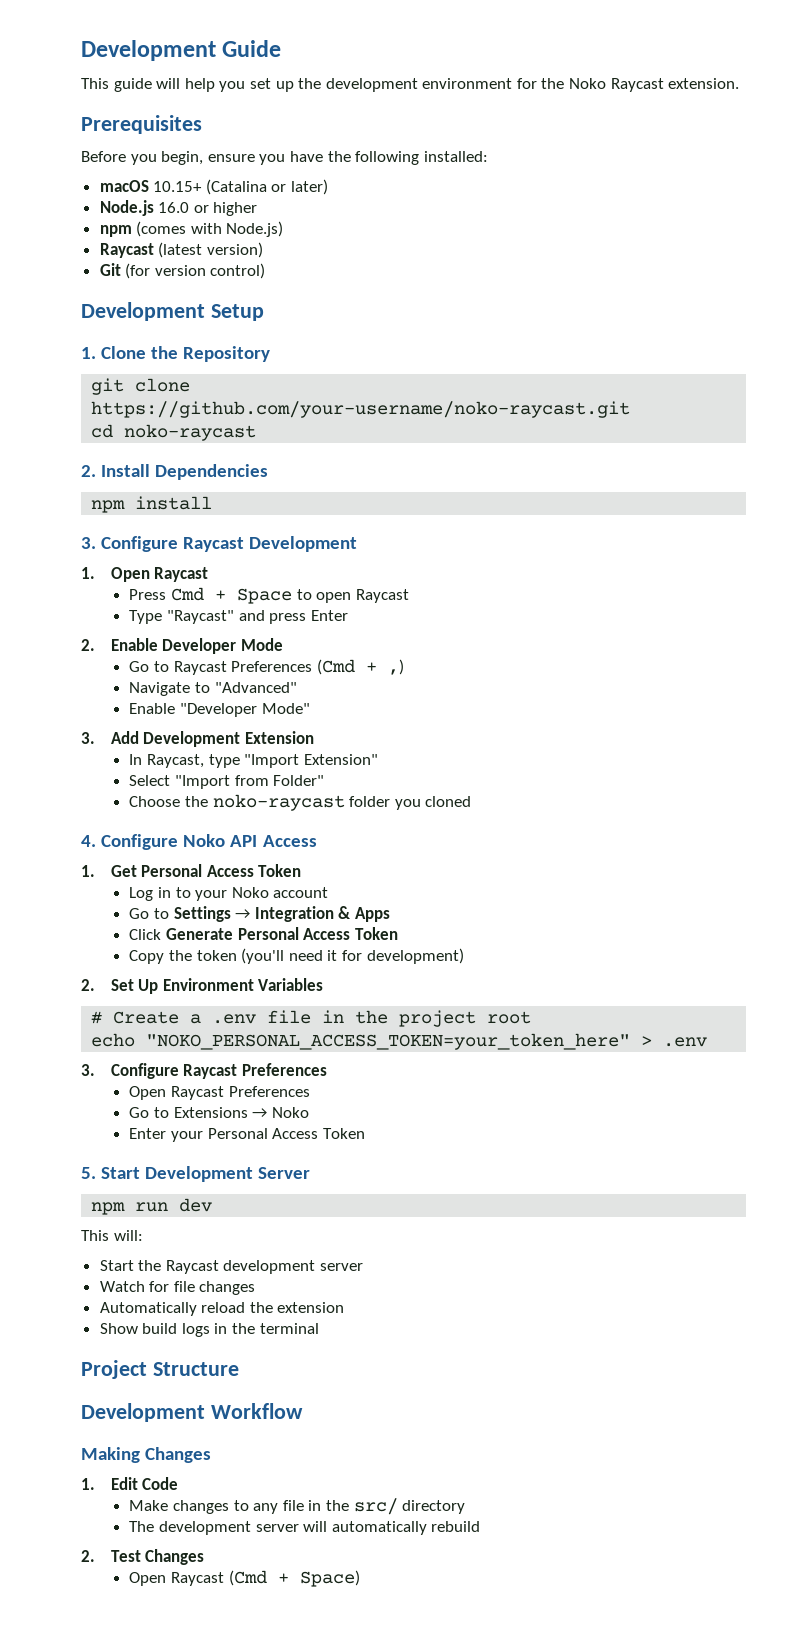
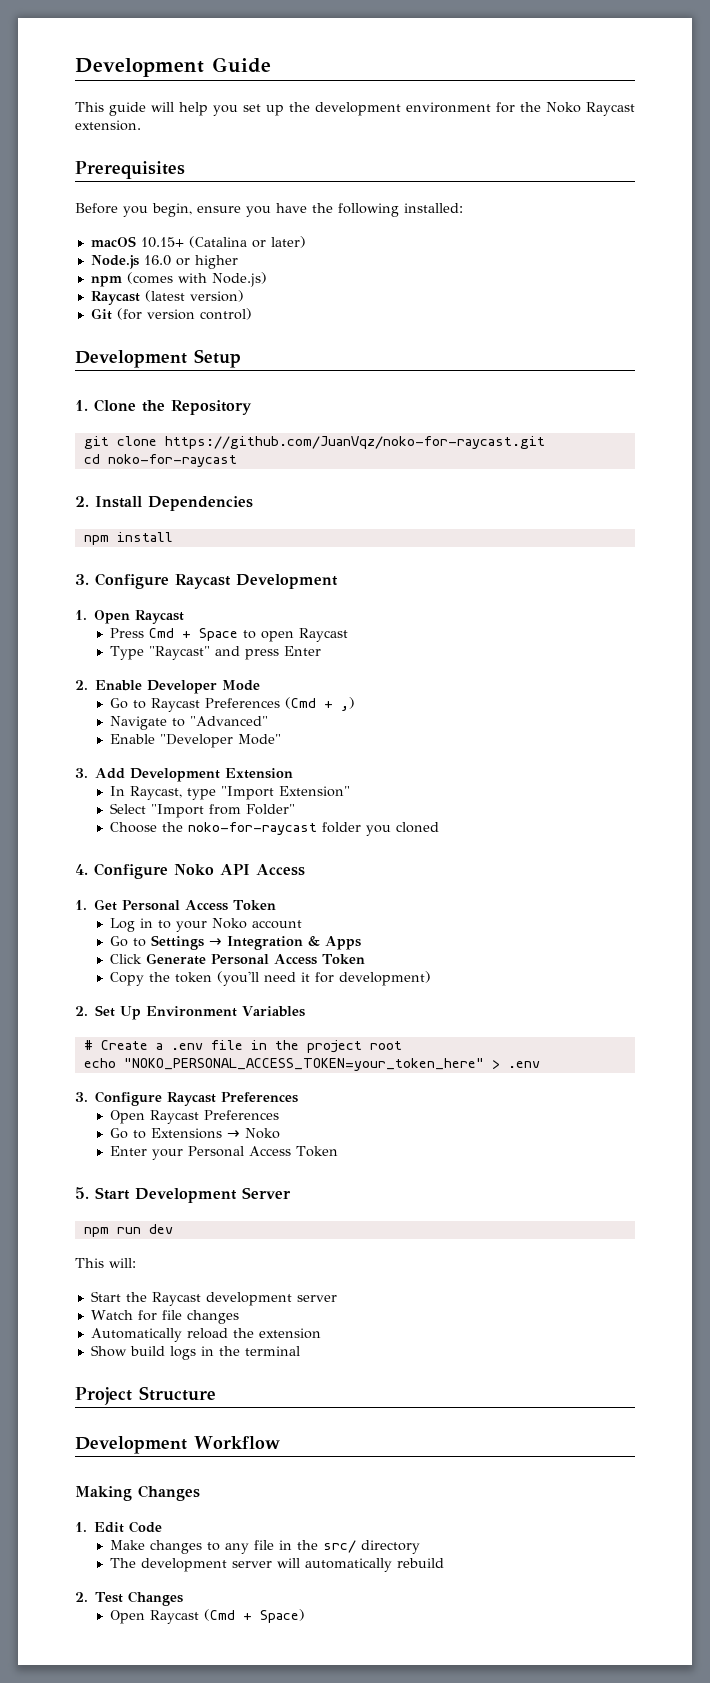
- git clone https://github.com/your-username/noko-raycast.git
+ git clone https://github.com/JuanVqz/noko-for-raycast.git
- cd noko-raycast
+ cd noko-for-raycast
- Choose the noko-raycast folder you cloned
+ Choose the noko-for-raycast folder you cloned

